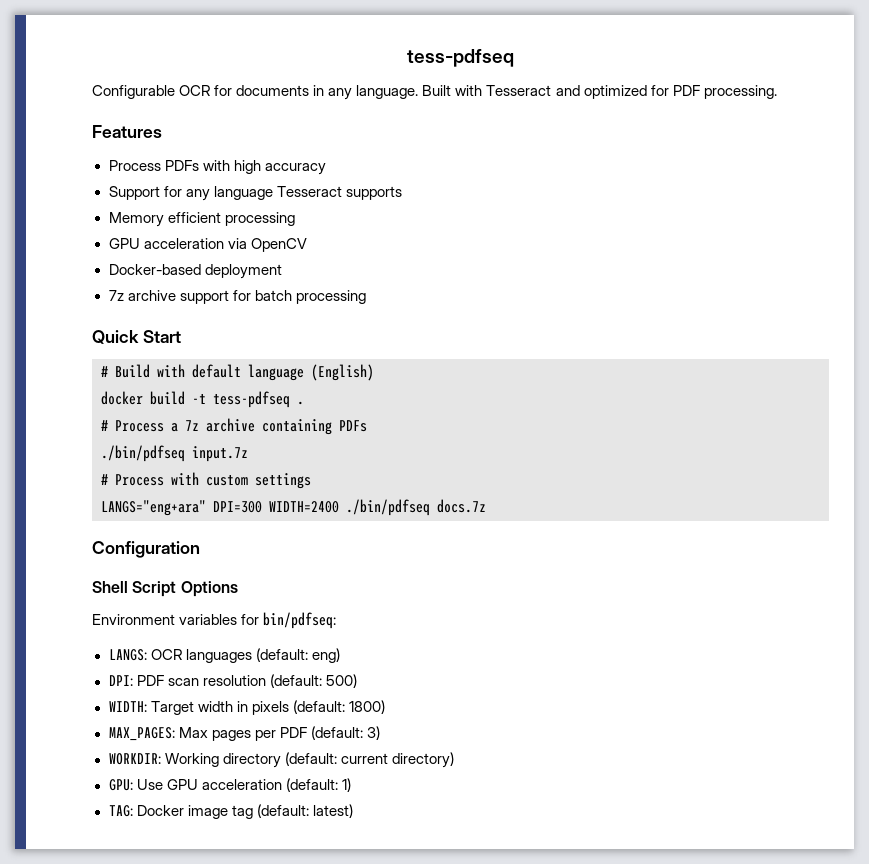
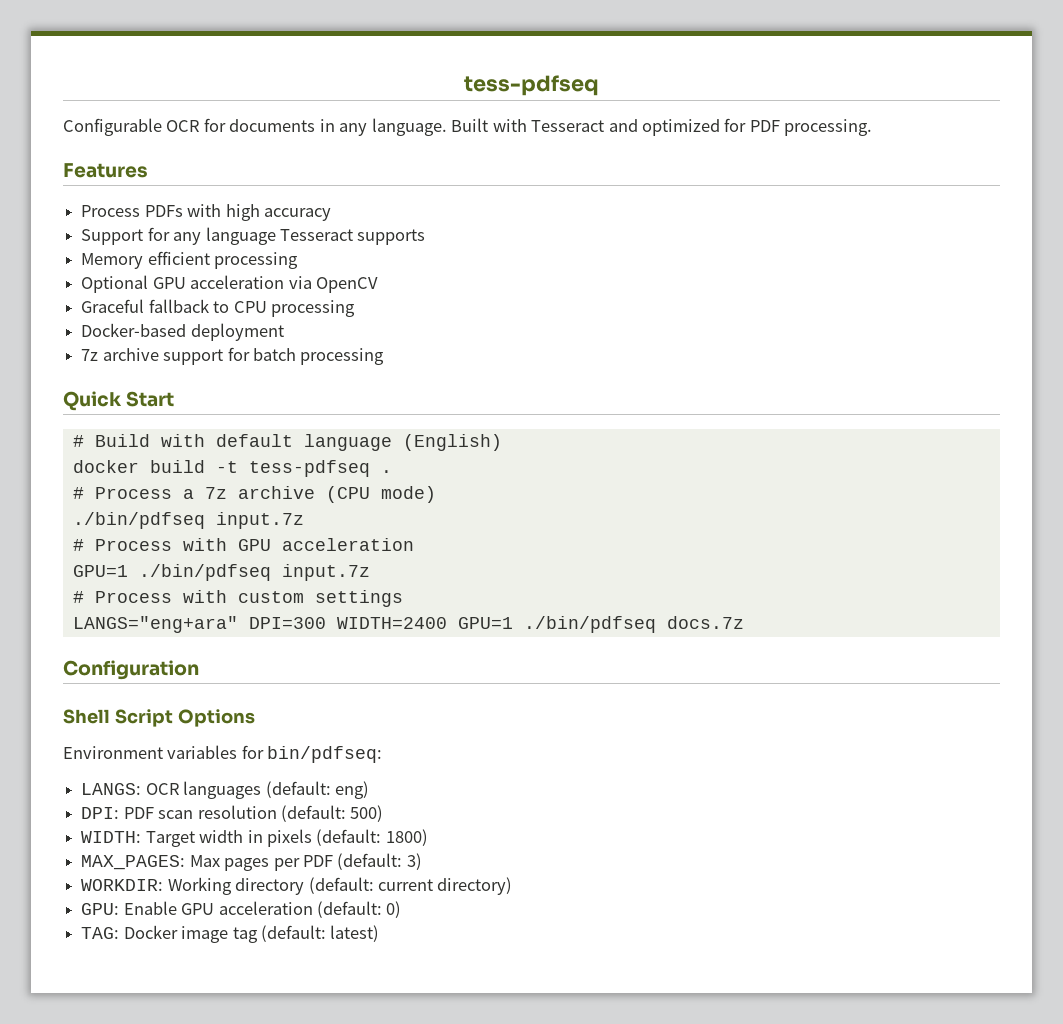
- GPU acceleration via OpenCV
+ Optional GPU acceleration via OpenCV
+ Graceful fallback to CPU processing
- # Process a 7z archive containing PDFs
+ # Process a 7z archive (CPU mode)
  ./bin/pdfseq input.7z
+ # Process with GPU acceleration
+ GPU=1 ./bin/pdfseq input.7z
- LANGS="eng+ara" DPI=300 WIDTH=2400 ./bin/pdfseq docs.7z
+ LANGS="eng+ara" DPI=300 WIDTH=2400 GPU=1 ./bin/pdfseq docs.7z
- GPU: Use GPU acceleration (default: 1)
+ GPU: Enable GPU acceleration (default: 0)

